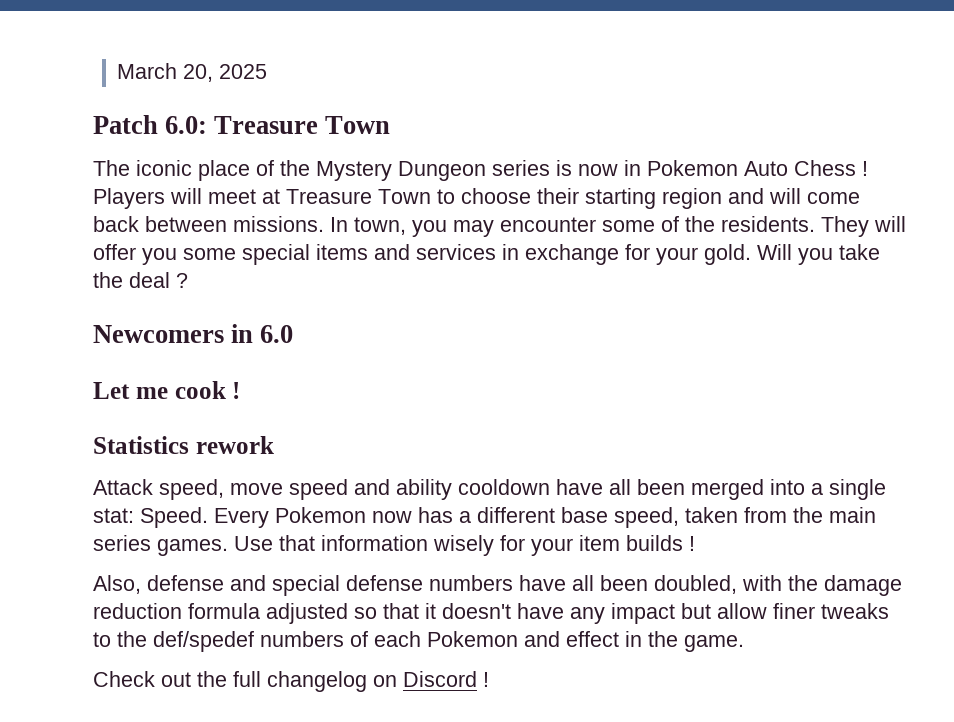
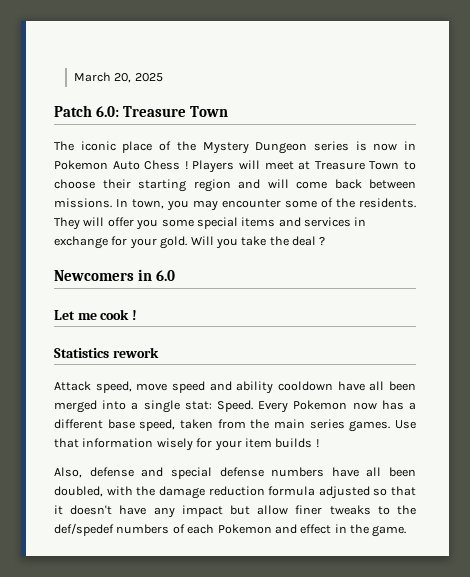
- Check out the full changelog on Discord !

